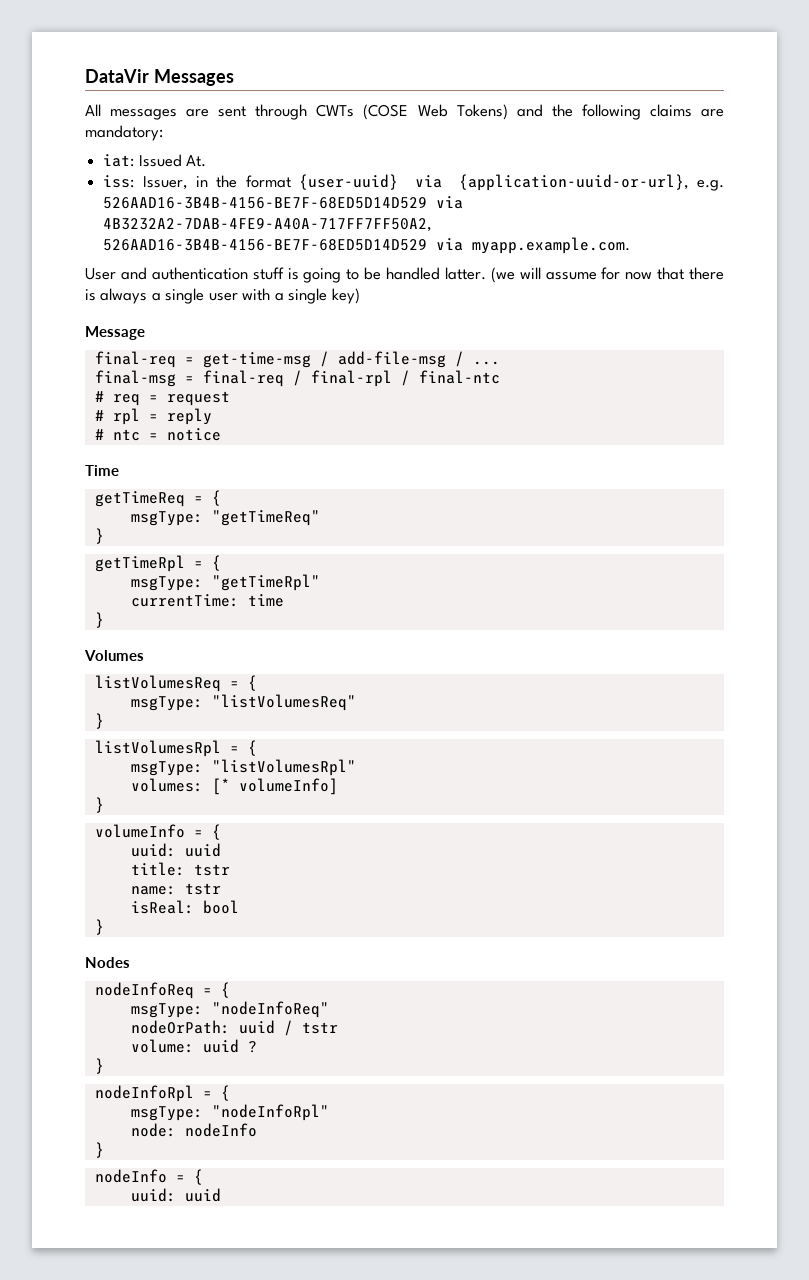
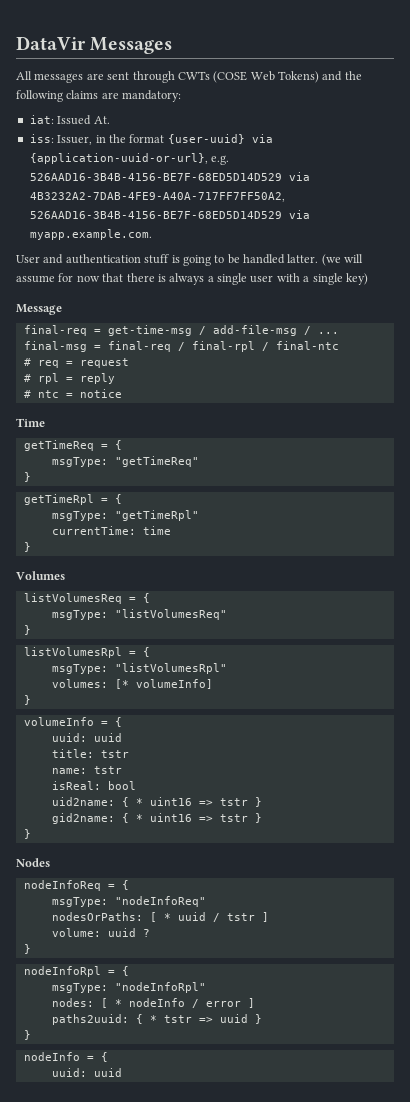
+ uid2name: { * uint16 => tstr }
+ gid2name: { * uint16 => tstr }
- nodeOrPath: uuid / tstr
+ nodesOrPaths: [ * uuid / tstr ]
- node: nodeInfo
+ nodes: [ * nodeInfo / error ]
+ paths2uuid: { * tstr => uuid }

